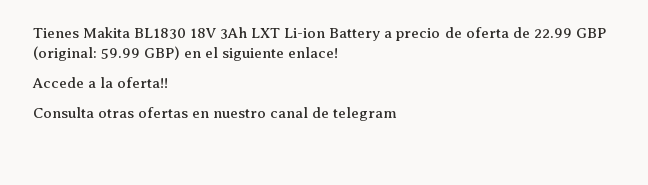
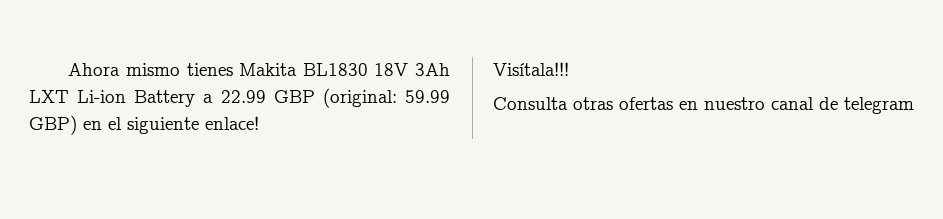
- Tienes Makita BL1830 18V 3Ah LXT Li-ion Battery a precio de oferta de 22.99 GBP (original: 59.99 GBP) en el siguiente enlace!
+ Ahora mismo tienes Makita BL1830 18V 3Ah LXT Li-ion Battery a 22.99 GBP (original: 59.99 GBP) en el siguiente enlace!
- Accede a la oferta!!
+ Visítala!!!

